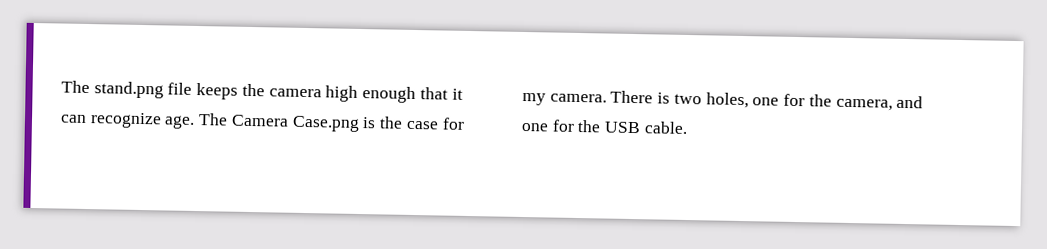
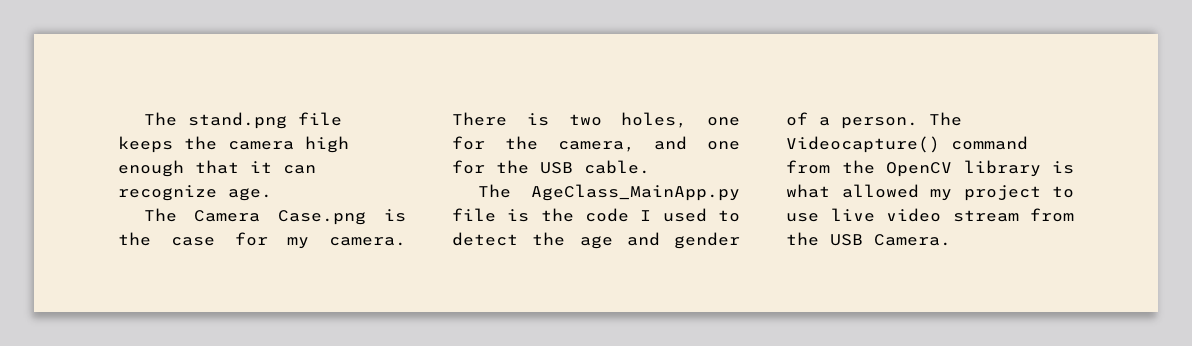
- The stand.png file keeps the camera high enough that it can recognize age. The Camera Case.png is the case for my camera.
+ The stand.png file keeps the camera high enough that it can recognize age.
+ The Camera Case.png is the case for my camera.
+ The AgeClass_MainApp.py file is the code I used to detect the age and gender of a person. The Videocapture() command from the OpenCV library is what allowed my project to use live video stream from the USB Camera.

